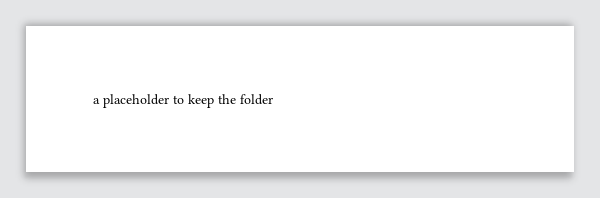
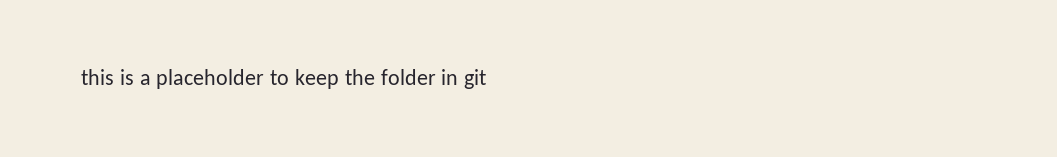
- a placeholder to keep the folder
+ this is a placeholder to keep the folder in git

